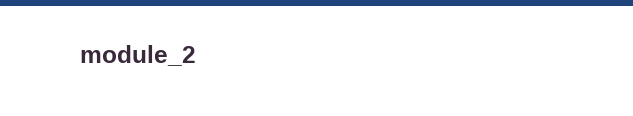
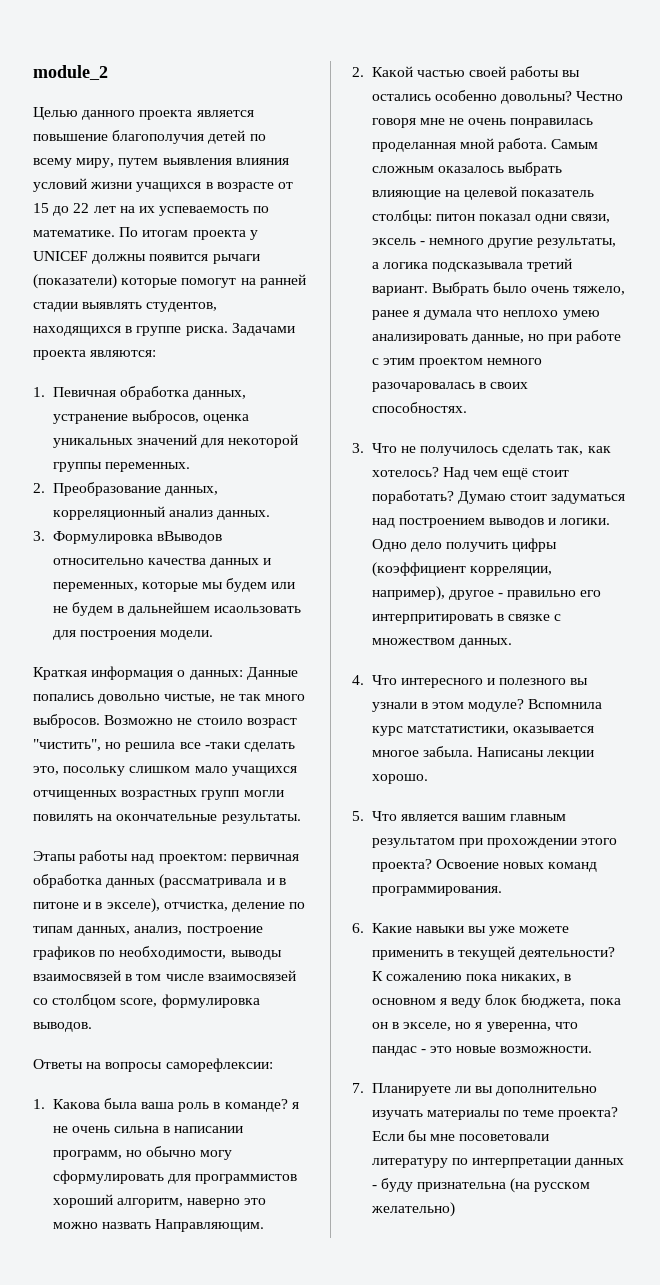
+ Целью данного проекта является повышение благополучия детей по всему миру, путем выявления влияния условий жизни учащихся в возрасте от 15 до 22 лет на их успеваемость по математике. По итогам проекта у UNICEF должны появится рычаги (показатели) которые помогут на ранней стадии выявлять студентов, находящихся в группе риска. Задачами проекта являются:
+ 1. Певичная обработка данных, устранение выбросов, оценка уникальных значений для некоторой группы переменных.
+ 2. Преобразование данных, корреляционный анализ данных.
+ 3. Формулировка вВыводов относительно качества данных и переменных, которые мы будем или не будем в дальнейшем исаользовать для построения модели.
+ Краткая информация о данных: Данные попались довольно чистые, не так много выбросов. Возможно не стоило возраст "чистить", но решила все -таки сделать это, посольку слишком мало учащихся отчищенных возрастных групп могли повилять на окончательные результаты.
+ Этапы работы над проектом: первичная обработка данных (рассматривала и в питоне и в экселе), отчистка, деление по типам данных, анализ, построение графиков по необходимости, выводы взаимосвязей в том числе взаимосвязей со столбцом score, формулировка выводов.
+ Ответы на вопросы саморефлексии:
+ 1. Какова была ваша роль в команде? я не очень сильна в написании программ, но обычно могу сформулировать для программистов хороший алгоритм, наверно это можно назвать Направляющим.
+ 2. Какой частью своей работы вы остались особенно довольны? Честно говоря мне не очень понравилась проделанная мной работа. Самым сложным оказалось выбрать влияющие на целевой показатель столбцы: питон показал одни связи, эксель - немного другие результаты, а логика подсказывала третий вариант. Выбрать было очень тяжело, ранее я думала что неплохо умею анализировать данные, но при работе с этим проектом немного разочаровалась в своих способностях.
+ 3. Что не получилось сделать так, как хотелось? Над чем ещё стоит поработать? Думаю стоит задуматься над построением выводов и логики. Одно дело получить цифры (коэффициент корреляции, например), другое - правильно его интерпритировать в связке с множеством данных.
+ 4. Что интересного и полезного вы узнали в этом модуле? Вспомнила курс матстатистики, оказывается многое забыла. Написаны лекции хорошо.
+ 5. Что является вашим главным результатом при прохождении этого проекта? Освоение новых команд программирования.
+ 6. Какие навыки вы уже можете применить в текущей деятельности? К сожалению пока никаких, в основном я веду блок бюджета, пока он в экселе, но я уверенна, что пандас - это новые возможности.
+ 7. Планируете ли вы дополнительно изучать материалы по теме проекта? Если бы мне посоветовали литературу по интерпретации данных - буду признательна (на русском желательно)

